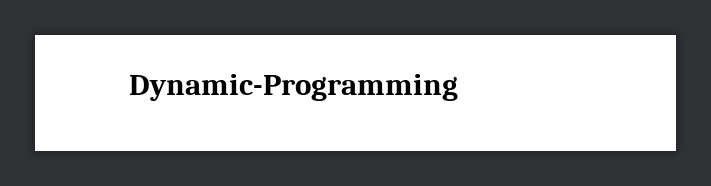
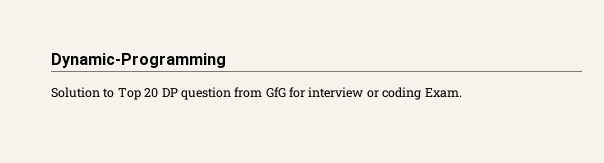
+ Solution to Top 20 DP question from GfG for interview or coding Exam.

